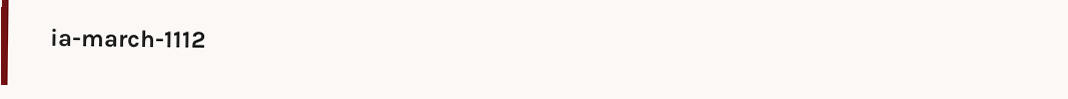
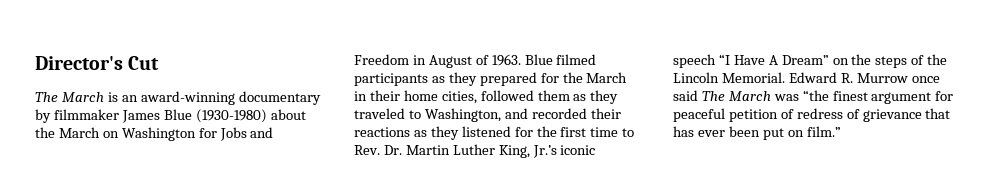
- ia-march-1112
+ Director's Cut
+ The March is an award-winning documentary by filmmaker James Blue (1930-1980) about the March on Washington for Jobs and Freedom in August of 1963. Blue filmed participants as they prepared for the March in their home cities, followed them as they traveled to Washington, and recorded their reactions as they listened for the first time to Rev. Dr. Martin Luther King, Jr.’s iconic speech “I Have A Dream” on the steps of the Lincoln Memorial. Edward R. Murrow once said The March was “the finest argument for peaceful petition of redress of grievance that has ever been put on film.”

